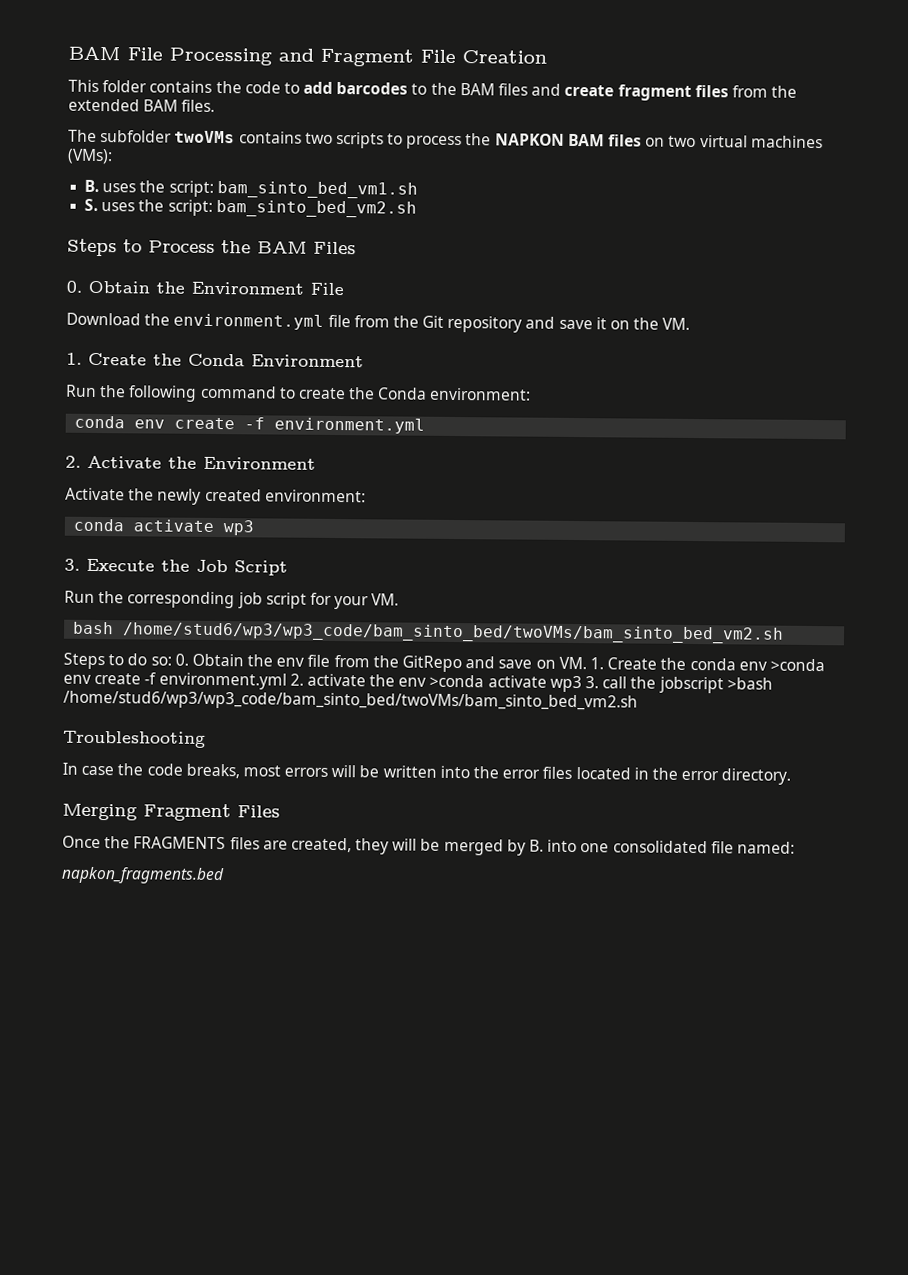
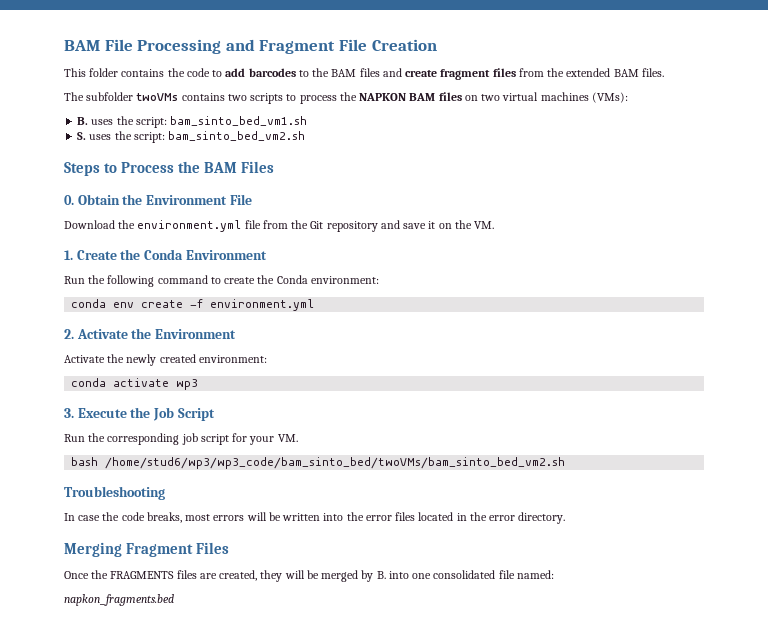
- Steps to do so: 0. Obtain the env file from the GitRepo and save on VM. 1. Create the conda env >conda env create -f environment.yml 2. activate the env >conda activate wp3 3. call the jobscript >bash /home/stud6/wp3/wp3_code/bam_sinto_bed/twoVMs/bam_sinto_bed_vm2.sh

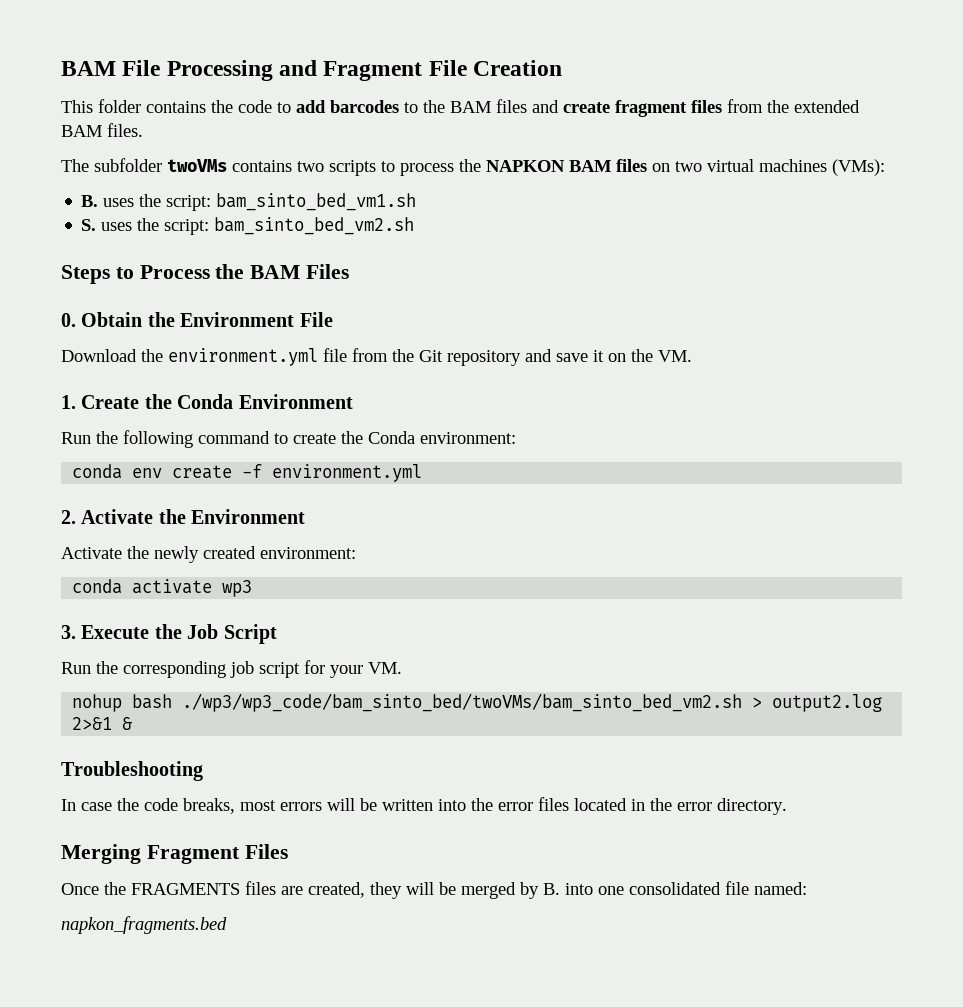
- bash /home/stud6/wp3/wp3_code/bam_sinto_bed/twoVMs/bam_sinto_bed_vm2.sh
+ nohup bash ./wp3/wp3_code/bam_sinto_bed/twoVMs/bam_sinto_bed_vm2.sh > output2.log 2>&1 &

